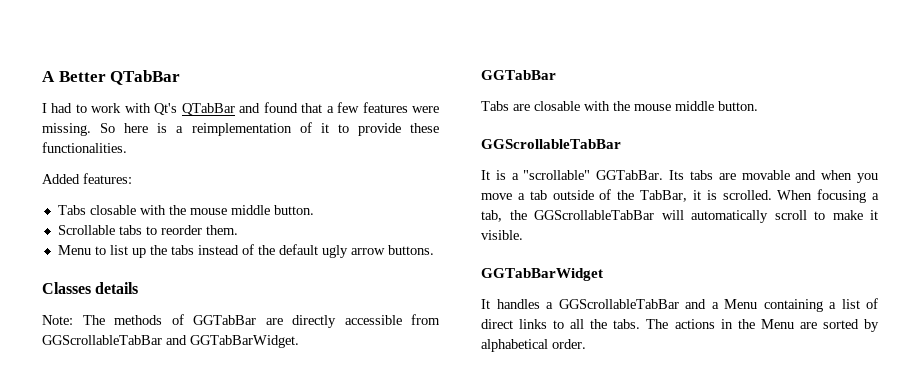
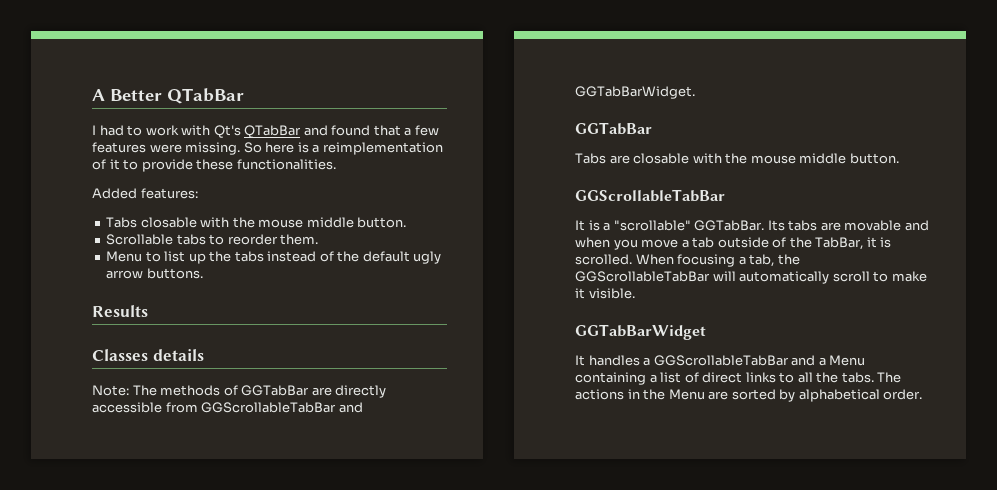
+ Results

